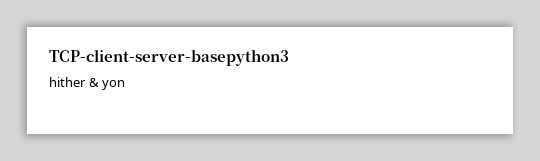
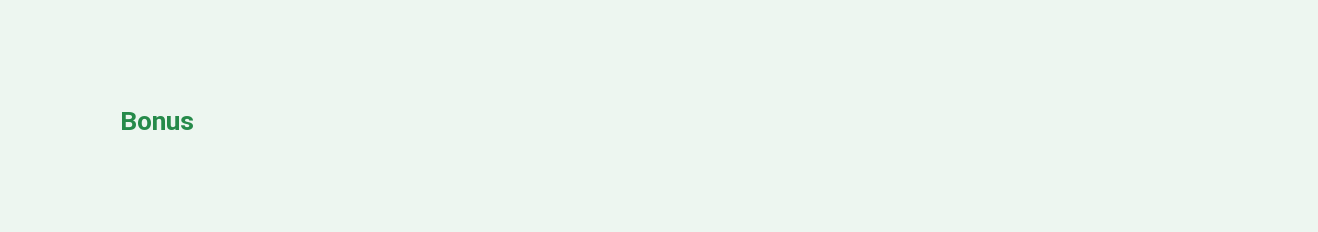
- TCP-client-server-basepython3
- hither & yon
+ Bonus

